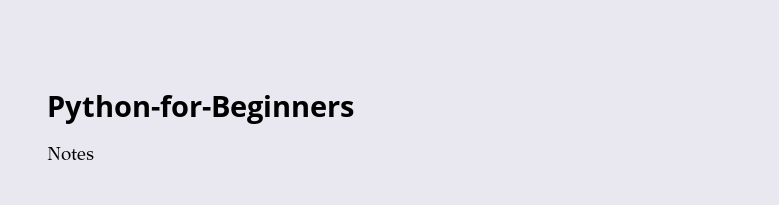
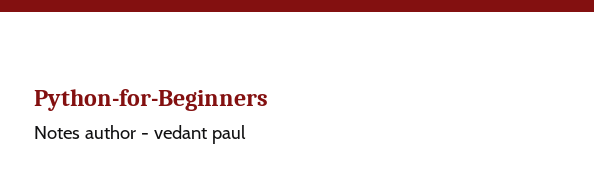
- Notes
+ Notes author - vedant paul

